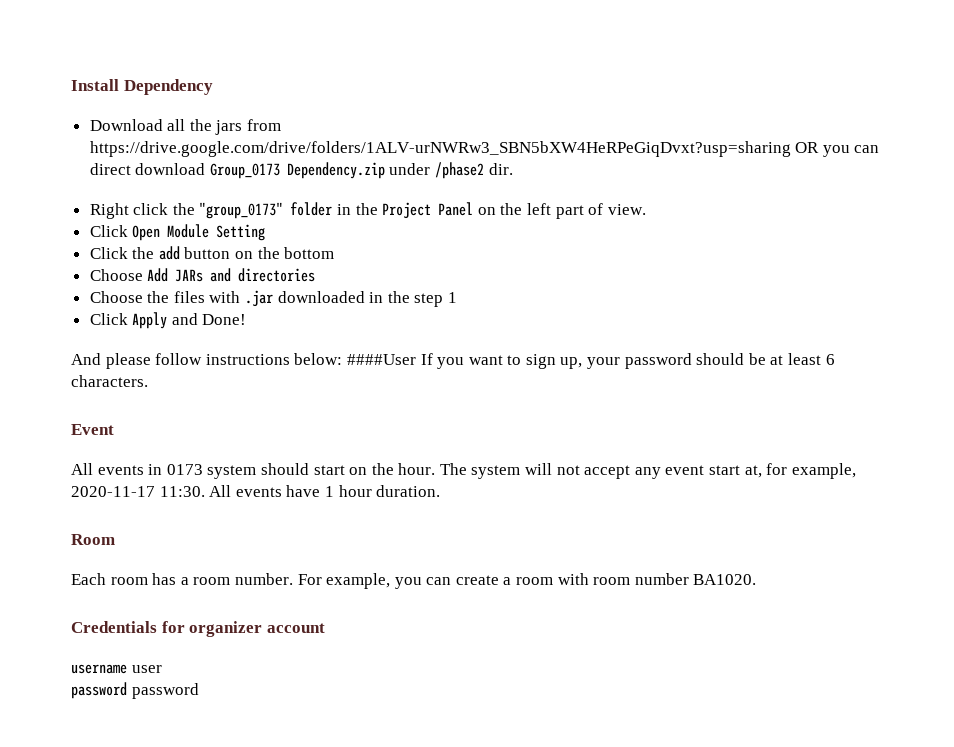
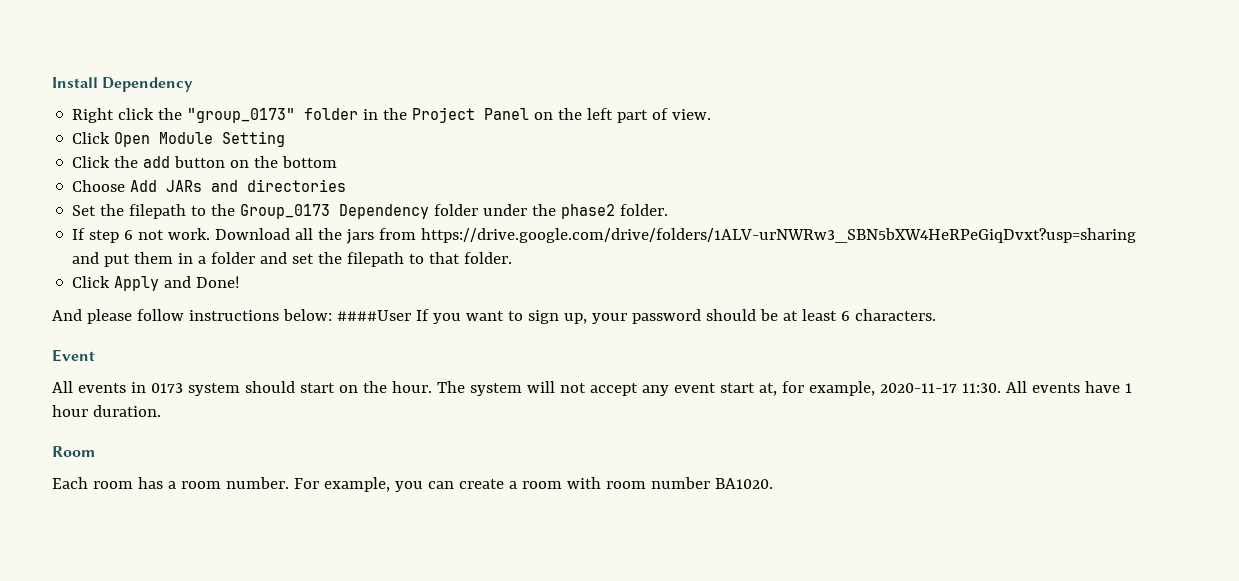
- Download all the jars from https://drive.google.com/drive/folders/1ALV-urNWRw3_SBN5bXW4HeRPeGiqDvxt?usp=sharing OR you can direct download Group_0173 Dependency.zip under /phase2 dir.
- Choose the files with .jar downloaded in the step 1
+ Set the filepath to the Group_0173 Dependency folder under the phase2 folder.
+ If step 6 not work. Download all the jars from https://drive.google.com/drive/folders/1ALV-urNWRw3_SBN5bXW4HeRPeGiqDvxt?usp=sharing and put them in a folder and set the filepath to that folder.
- Credentials for organizer account
- username user
- password password

